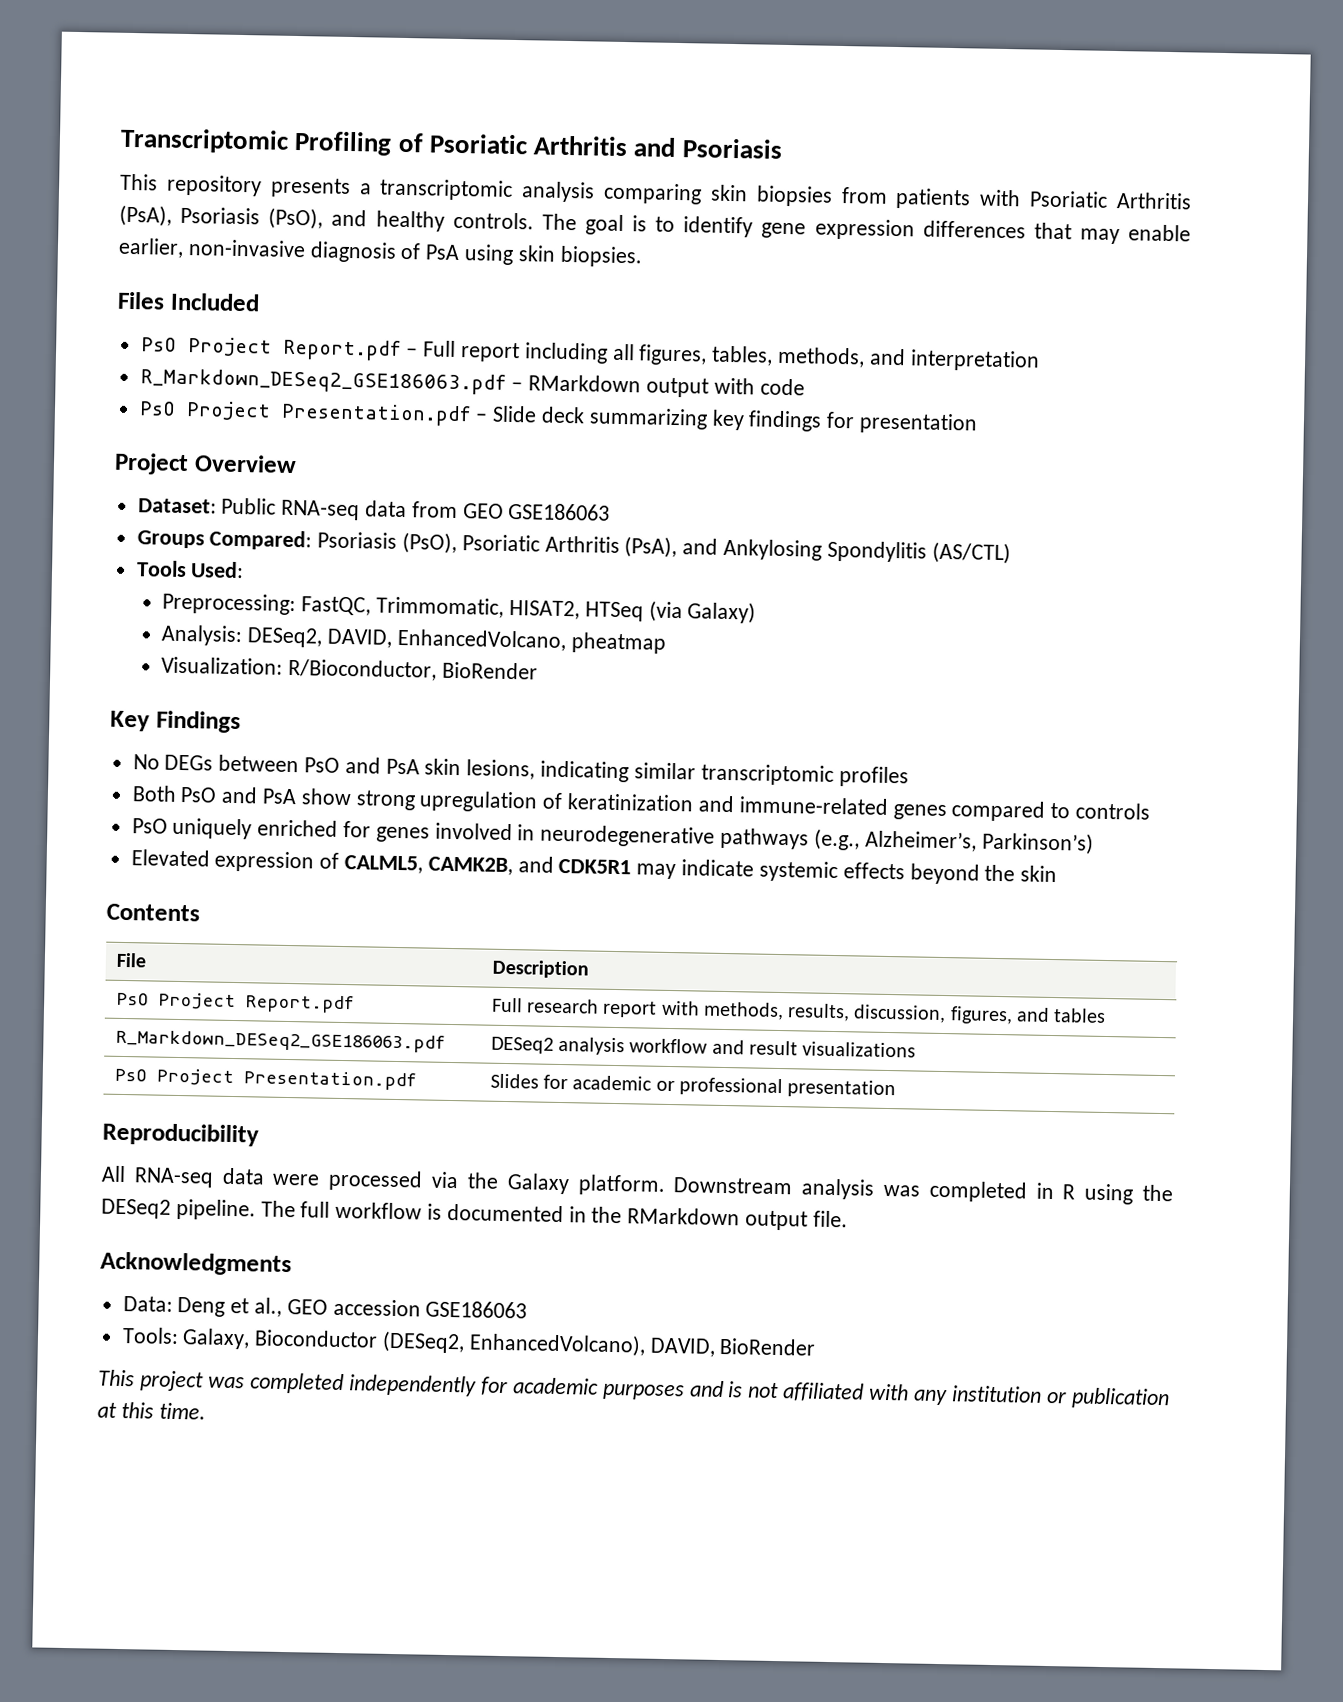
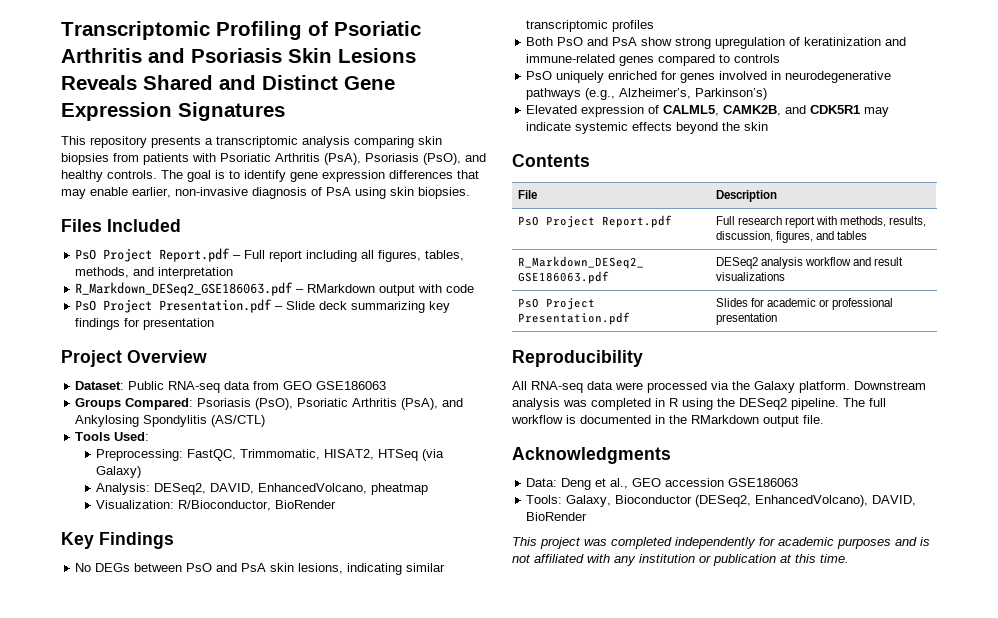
- Transcriptomic Profiling of Psoriatic Arthritis and Psoriasis
+ Transcriptomic Profiling of Psoriatic Arthritis and Psoriasis Skin Lesions Reveals Shared and Distinct Gene Expression Signatures

